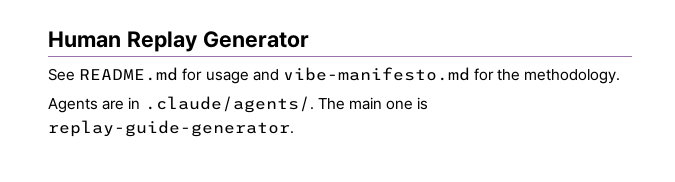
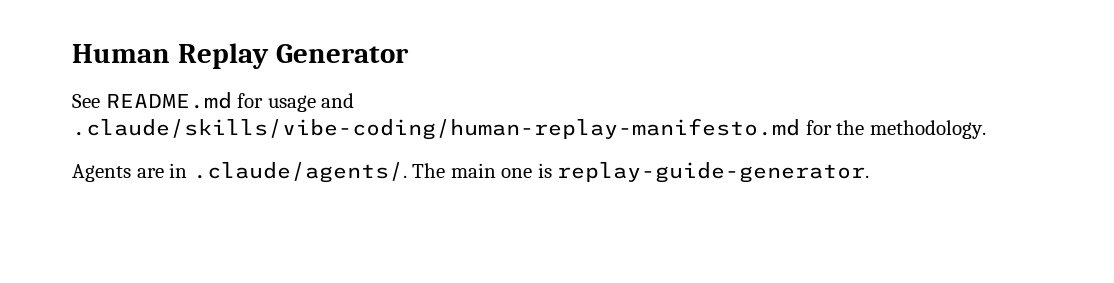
- See README.md for usage and vibe-manifesto.md for the methodology.
+ See README.md for usage and .claude/skills/vibe-coding/human-replay-manifesto.md for the methodology.

